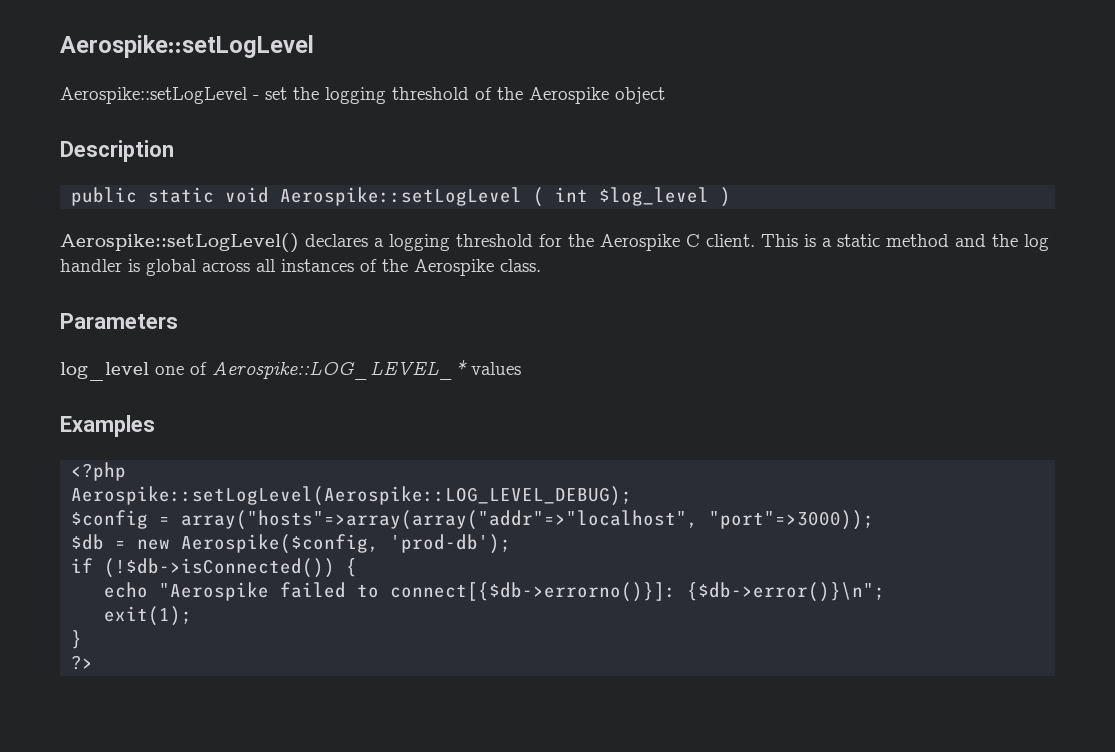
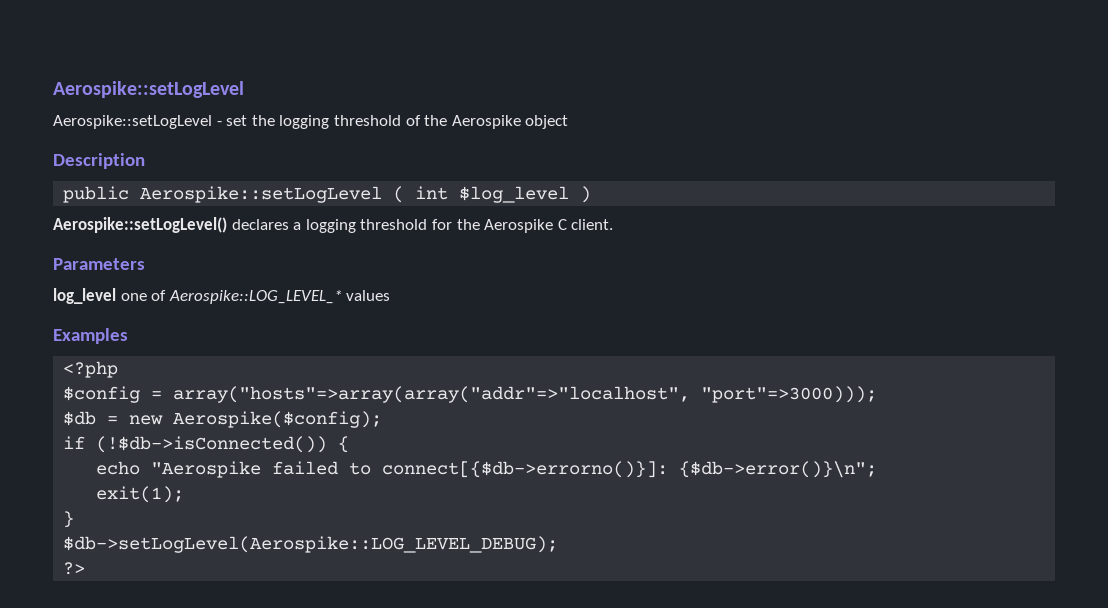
- public static void Aerospike::setLogLevel ( int $log_level )
+ public Aerospike::setLogLevel ( int $log_level )
- This is a static method and the log handler is global across all instances of the Aerospike class.
- Aerospike::setLogLevel(Aerospike::LOG_LEVEL_DEBUG);
- $config = array("hosts"=>array(array("addr"=>"localhost", "port"=>3000));
+ $config = array("hosts"=>array(array("addr"=>"localhost", "port"=>3000)));
- $db = new Aerospike($config, 'prod-db');
+ $db = new Aerospike($config);
+ $db->setLogLevel(Aerospike::LOG_LEVEL_DEBUG);

